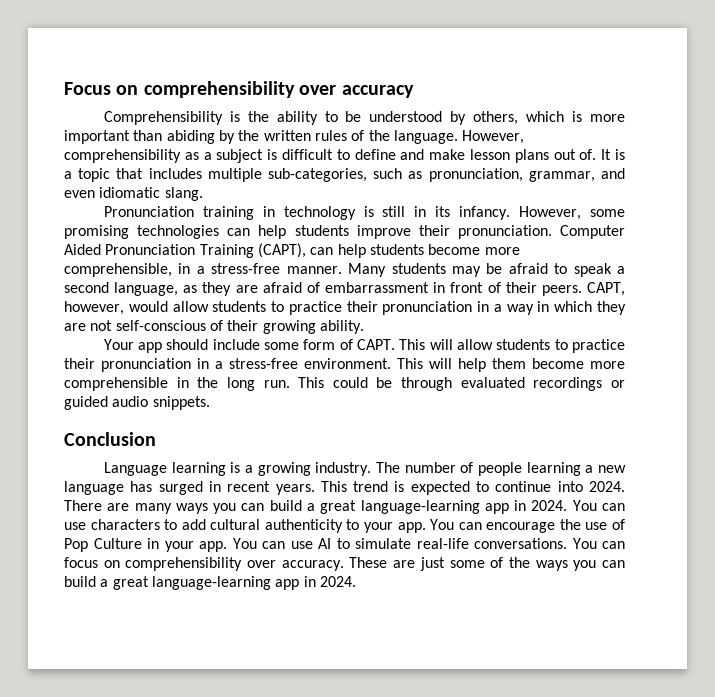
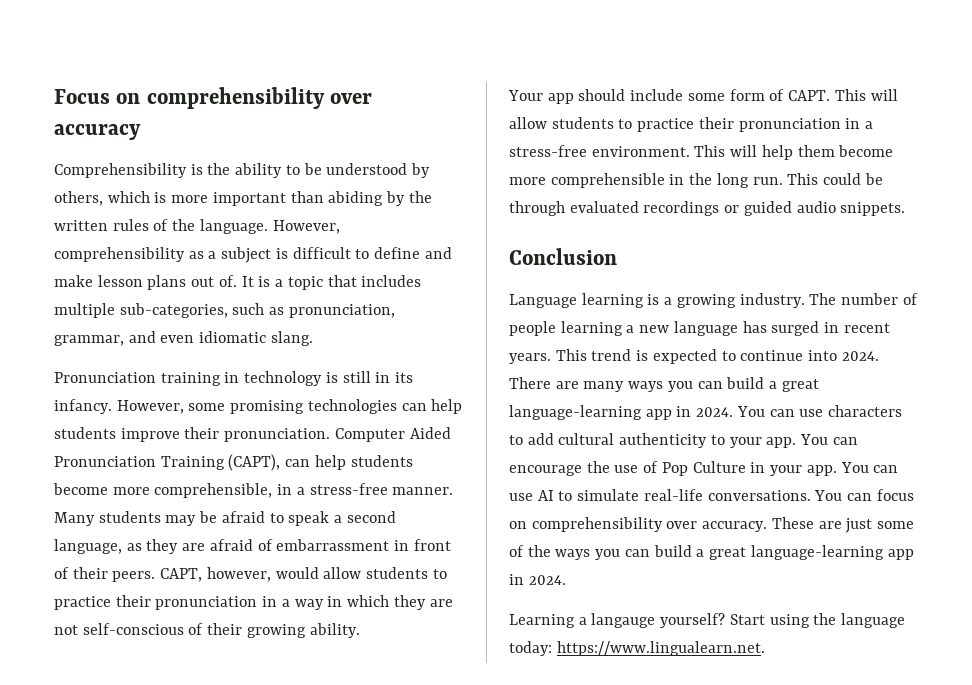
+ Learning a langauge yourself? Start using the language today: https://www.lingualearn.net.

